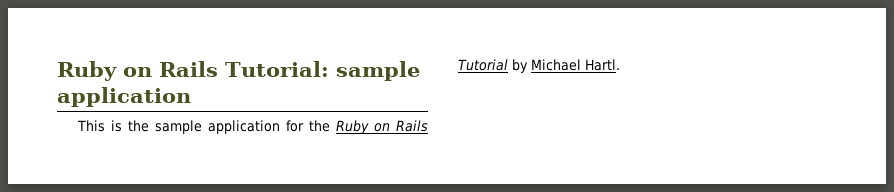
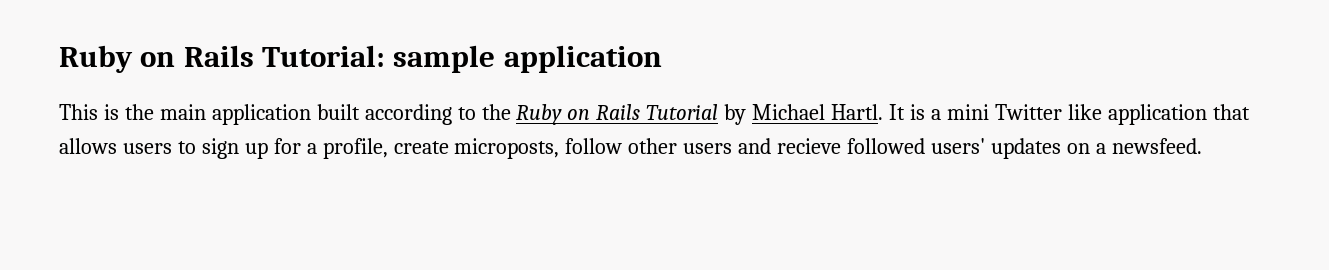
- This is the sample application for the Ruby on Rails Tutorial by Michael Hartl.
+ This is the main application built according to the Ruby on Rails Tutorial by Michael Hartl.
+ It is a mini Twitter like application that allows users to sign up for a profile, create microposts, follow other users and recieve followed users' updates on a newsfeed.

